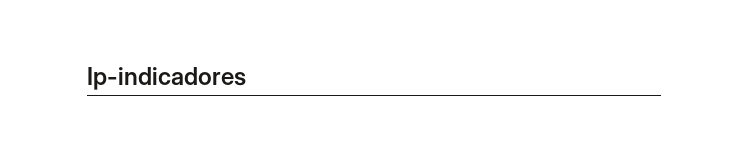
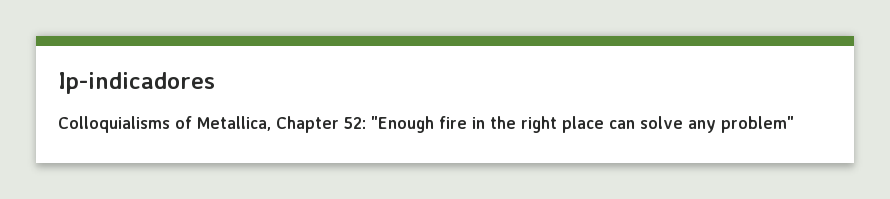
+ Colloquialisms of Metallica, Chapter 52: "Enough fire in the right place can solve any problem"

